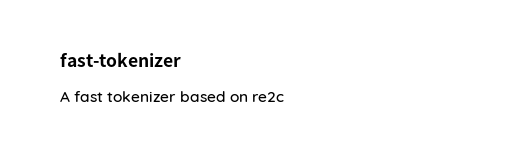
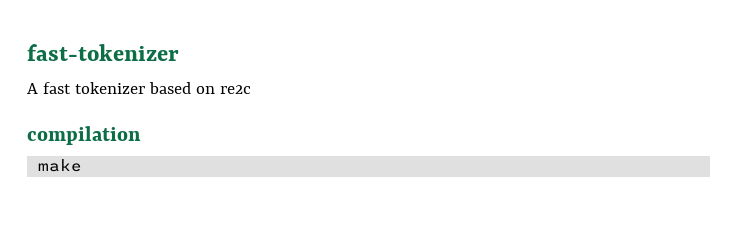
+ compilation
+ make

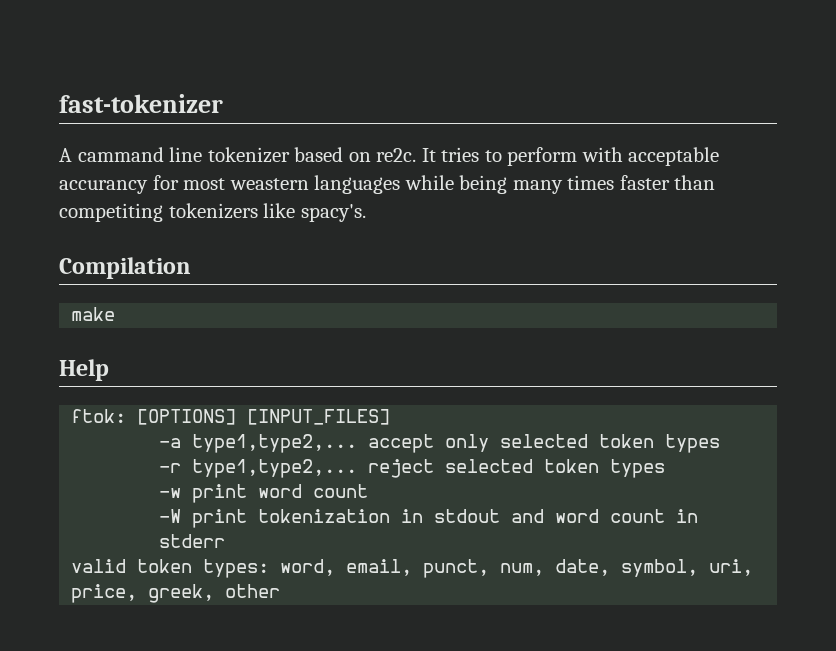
- A fast tokenizer based on re2c
- compilation
+ A cammand line tokenizer based on re2c. It tries to perform with acceptable accurancy for most weastern languages while being many times faster than competiting tokenizers like spacy's.
+ Compilation
  make
+ Help
+ ftok: [OPTIONS] [INPUT_FILES]
+ -a type1,type2,... accept only selected token types
+ -r type1,type2,... reject selected token types
+ -w print word count
+ -W print tokenization in stdout and word count in stderr
+ valid token types: word, email, punct, num, date, symbol, uri, price, greek, other

